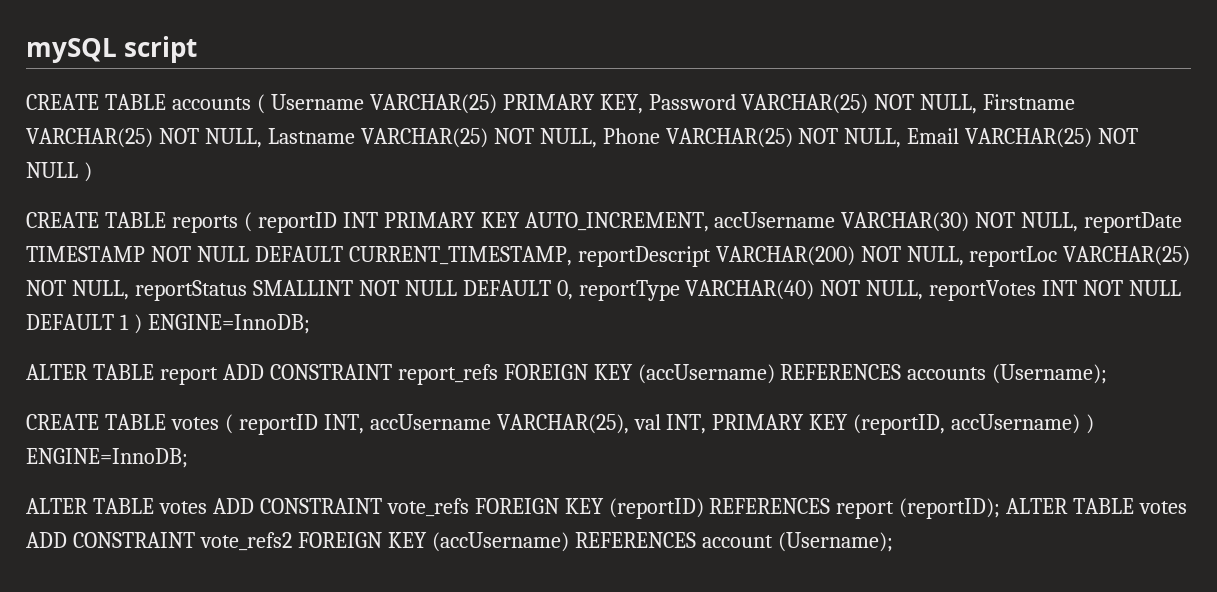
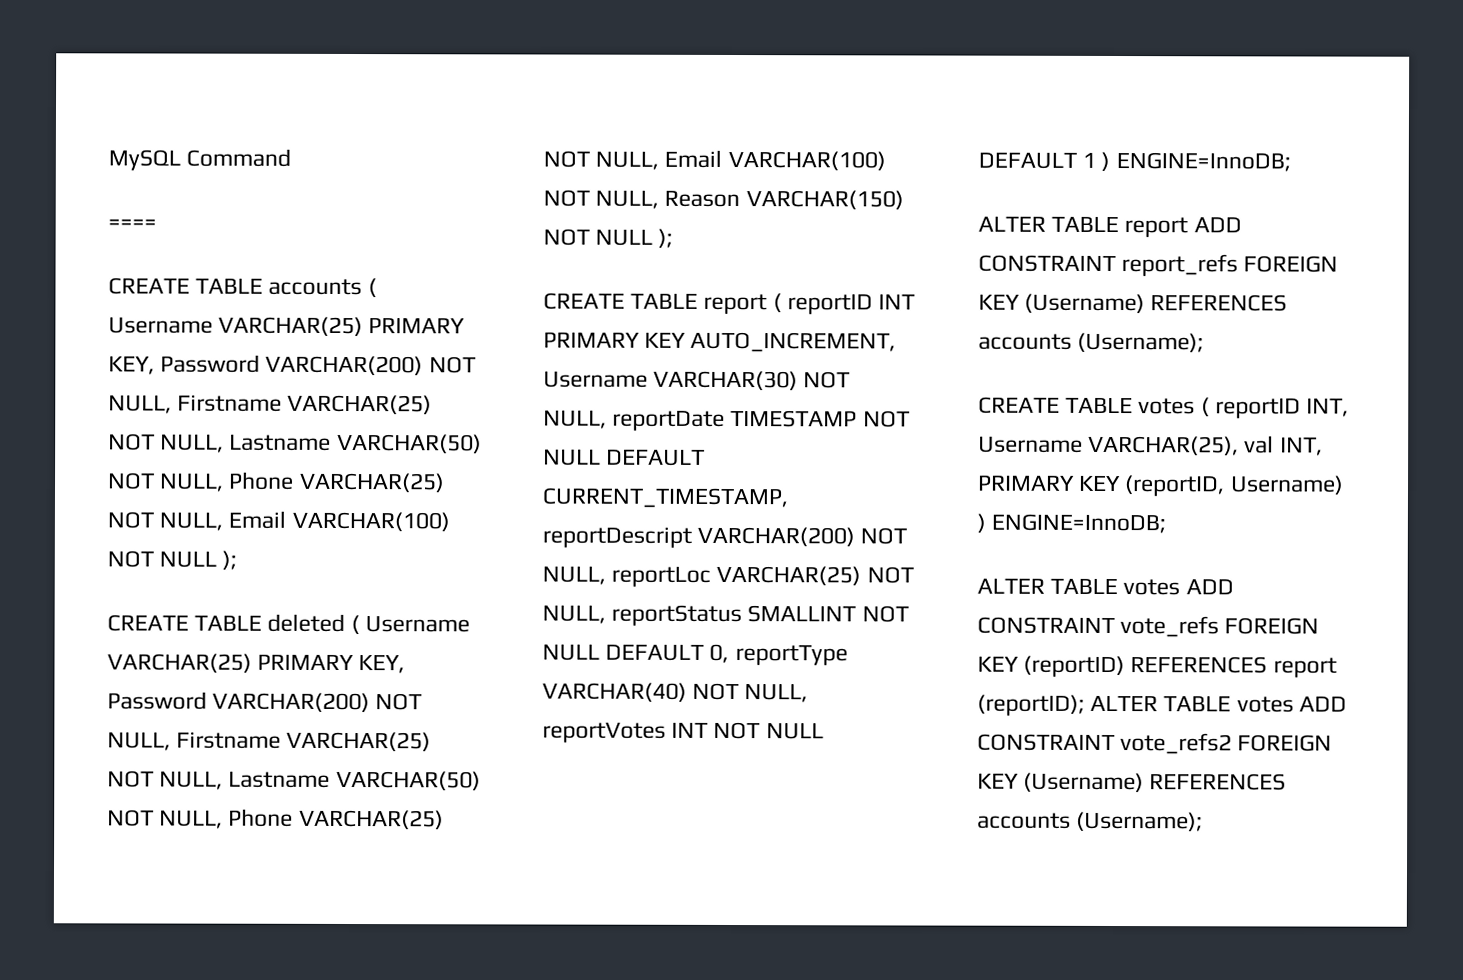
- mySQL script
+ MySQL Command
+ ====
- CREATE TABLE accounts ( Username VARCHAR(25) PRIMARY KEY, Password VARCHAR(25) NOT NULL, Firstname VARCHAR(25) NOT NULL, Lastname VARCHAR(25) NOT NULL, Phone VARCHAR(25) NOT NULL, Email VARCHAR(25) NOT NULL )
- CREATE TABLE reports ( reportID INT PRIMARY KEY AUTO_INCREMENT, accUsername VARCHAR(30) NOT NULL, reportDate TIMESTAMP NOT NULL DEFAULT CURRENT_TIMESTAMP, reportDescript VARCHAR(200) NOT NULL, reportLoc VARCHAR(25) NOT NULL, reportStatus SMALLINT NOT NULL DEFAULT 0, reportType VARCHAR(40) NOT NULL, reportVotes INT NOT NULL DEFAULT 1 ) ENGINE=InnoDB;
+ CREATE TABLE accounts ( Username VARCHAR(25) PRIMARY KEY, Password VARCHAR(200) NOT NULL, Firstname VARCHAR(25) NOT NULL, Lastname VARCHAR(50) NOT NULL, Phone VARCHAR(25) NOT NULL, Email VARCHAR(100) NOT NULL );
+ CREATE TABLE deleted ( Username VARCHAR(25) PRIMARY KEY, Password VARCHAR(200) NOT NULL, Firstname VARCHAR(25) NOT NULL, Lastname VARCHAR(50) NOT NULL, Phone VARCHAR(25) NOT NULL, Email VARCHAR(100) NOT NULL, Reason VARCHAR(150) NOT NULL );
+ CREATE TABLE report ( reportID INT PRIMARY KEY AUTO_INCREMENT, Username VARCHAR(30) NOT NULL, reportDate TIMESTAMP NOT NULL DEFAULT CURRENT_TIMESTAMP, reportDescript VARCHAR(200) NOT NULL, reportLoc VARCHAR(25) NOT NULL, reportStatus SMALLINT NOT NULL DEFAULT 0, reportType VARCHAR(40) NOT NULL, reportVotes INT NOT NULL DEFAULT 1 ) ENGINE=InnoDB;
- ALTER TABLE report ADD CONSTRAINT report_refs FOREIGN KEY (accUsername) REFERENCES accounts (Username);
+ ALTER TABLE report ADD CONSTRAINT report_refs FOREIGN KEY (Username) REFERENCES accounts (Username);
- CREATE TABLE votes ( reportID INT, accUsername VARCHAR(25), val INT, PRIMARY KEY (reportID, accUsername) ) ENGINE=InnoDB;
+ CREATE TABLE votes ( reportID INT, Username VARCHAR(25), val INT, PRIMARY KEY (reportID, Username) ) ENGINE=InnoDB;
- ALTER TABLE votes ADD CONSTRAINT vote_refs FOREIGN KEY (reportID) REFERENCES report (reportID); ALTER TABLE votes ADD CONSTRAINT vote_refs2 FOREIGN KEY (accUsername) REFERENCES account (Username);
+ ALTER TABLE votes ADD CONSTRAINT vote_refs FOREIGN KEY (reportID) REFERENCES report (reportID); ALTER TABLE votes ADD CONSTRAINT vote_refs2 FOREIGN KEY (Username) REFERENCES accounts (Username);

